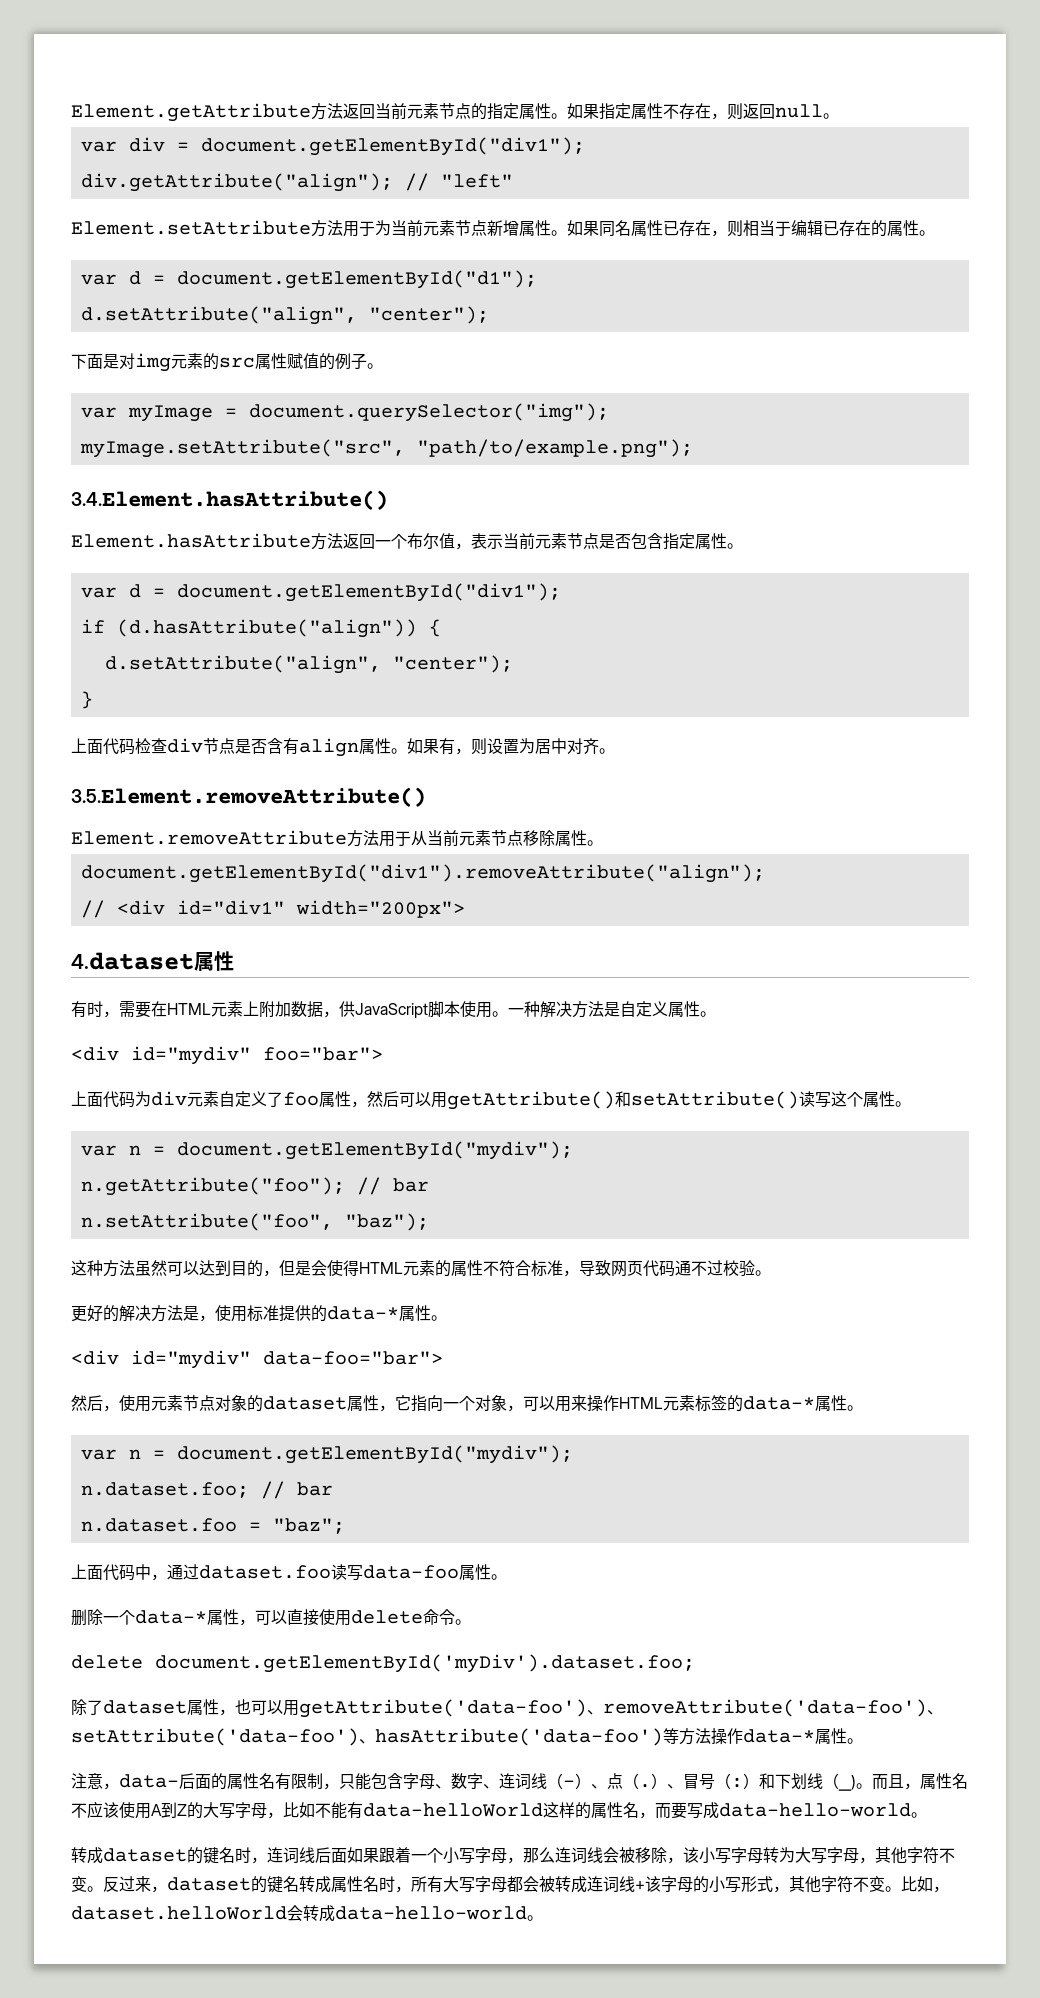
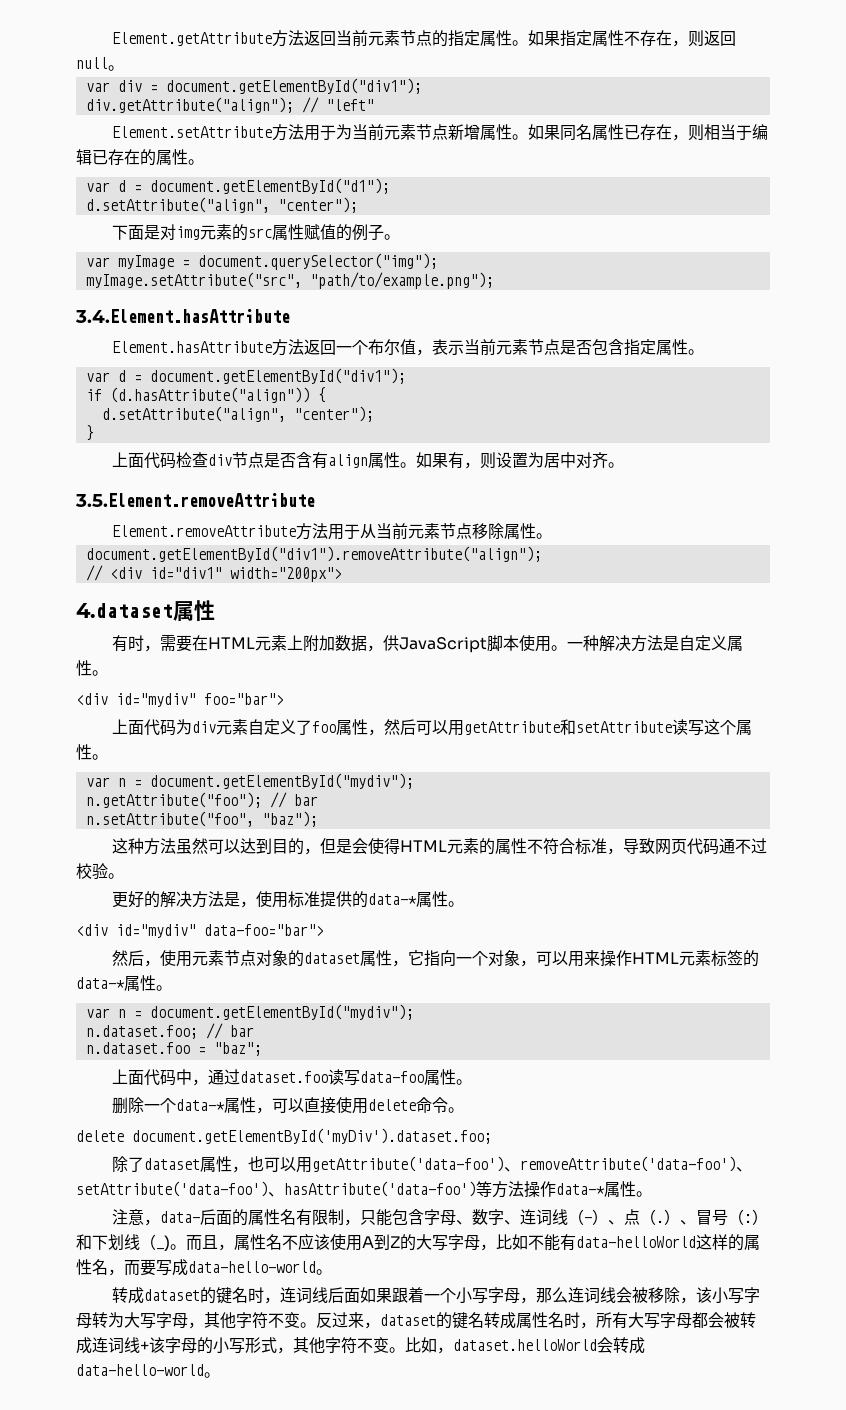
- 3.4.Element.hasAttribute()
+ 3.4.Element.hasAttribute
- 3.5.Element.removeAttribute()
+ 3.5.Element.removeAttribute
- 上面代码为div元素自定义了foo属性，然后可以用getAttribute()和setAttribute()读写这个属性。
+ 上面代码为div元素自定义了foo属性，然后可以用getAttribute和setAttribute读写这个属性。

